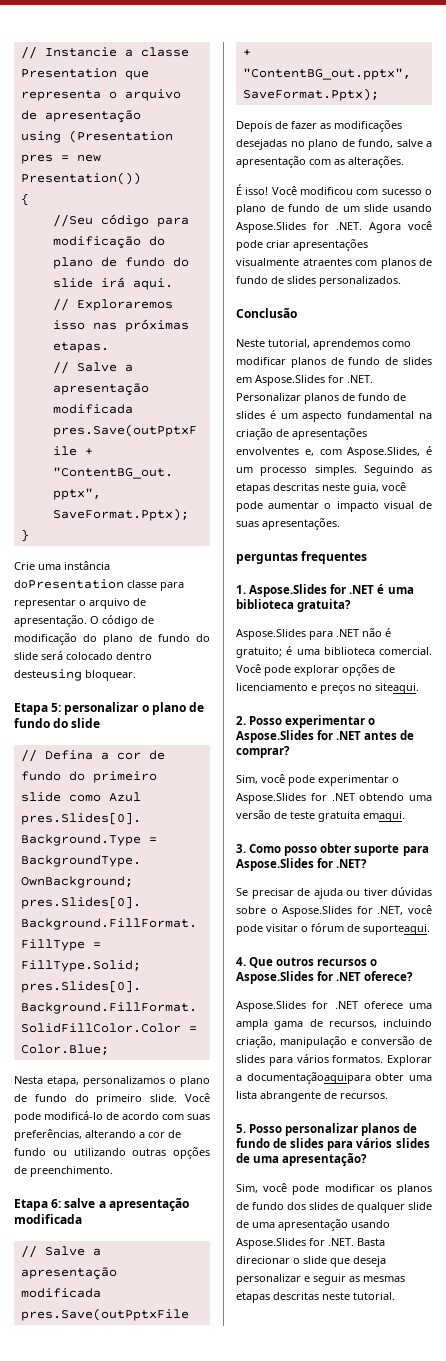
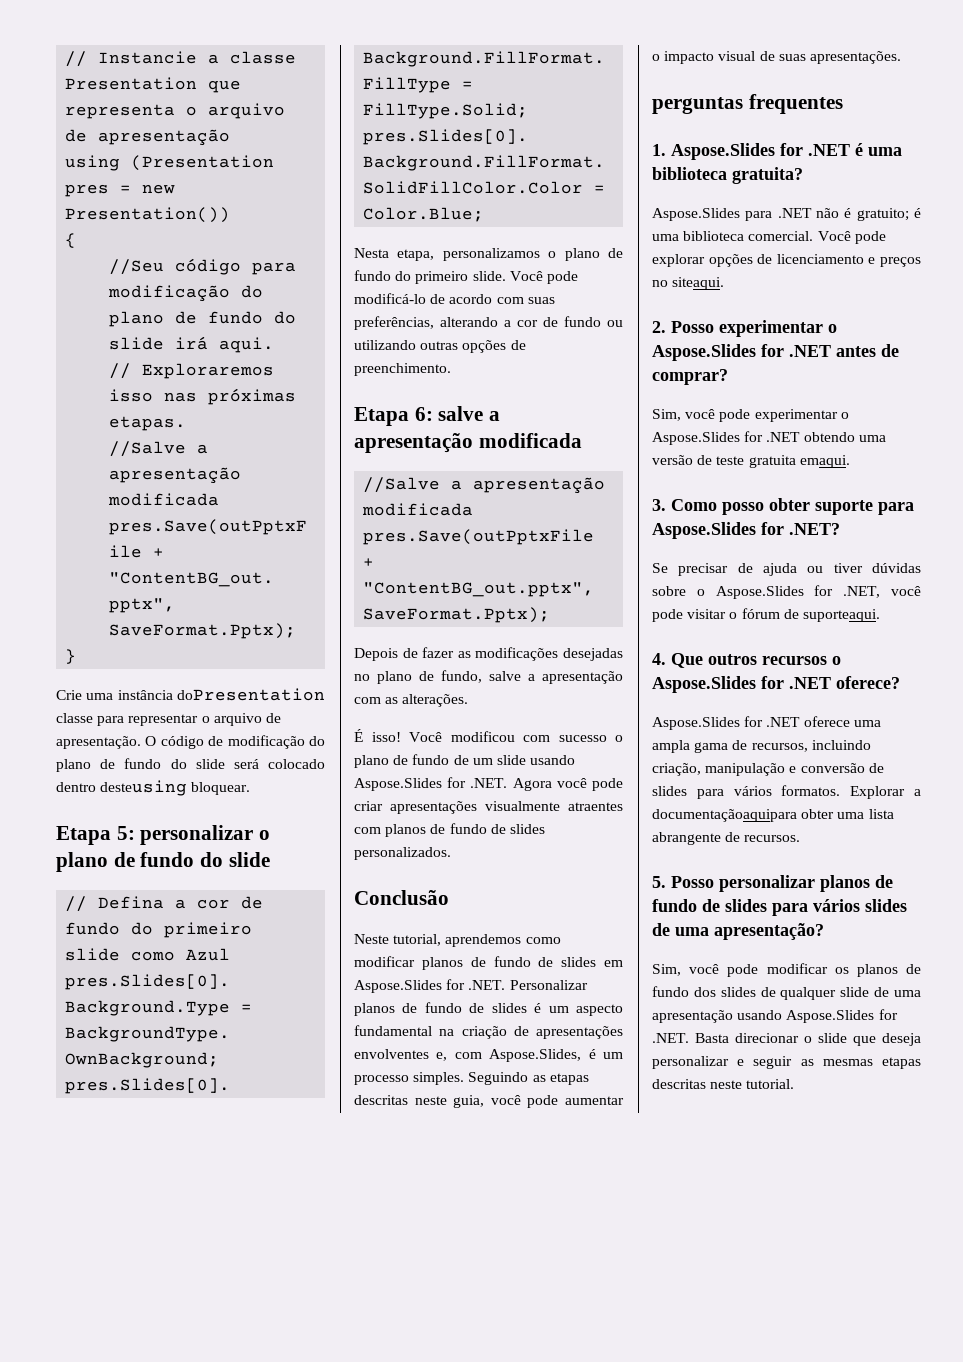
  // Exploraremos isso nas próximas etapas.
- // Salve a apresentação modificada
+ //Salve a apresentação modificada
  Etapa 6: salve a apresentação modificada
- // Salve a apresentação modificada
+ //Salve a apresentação modificada

